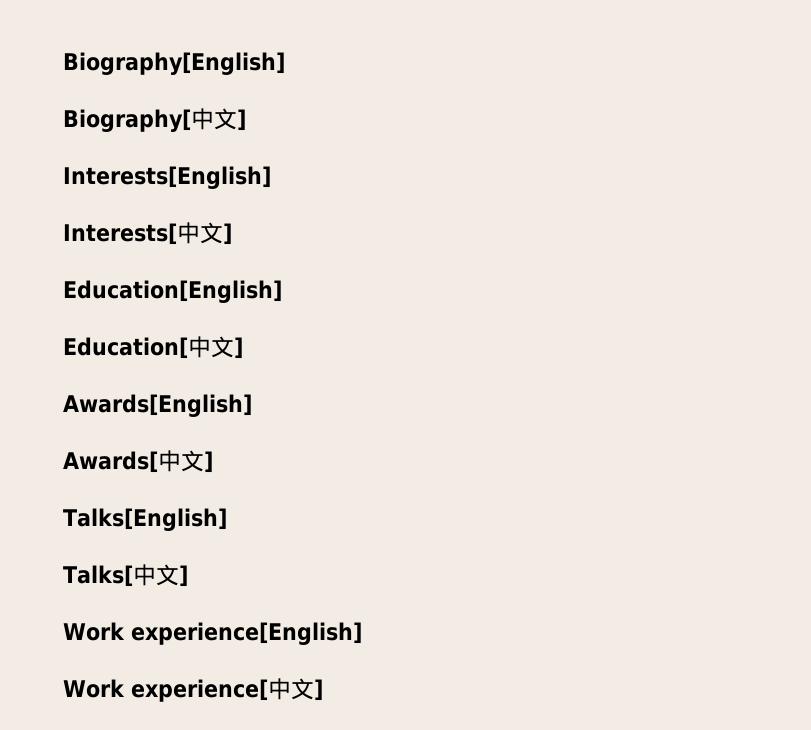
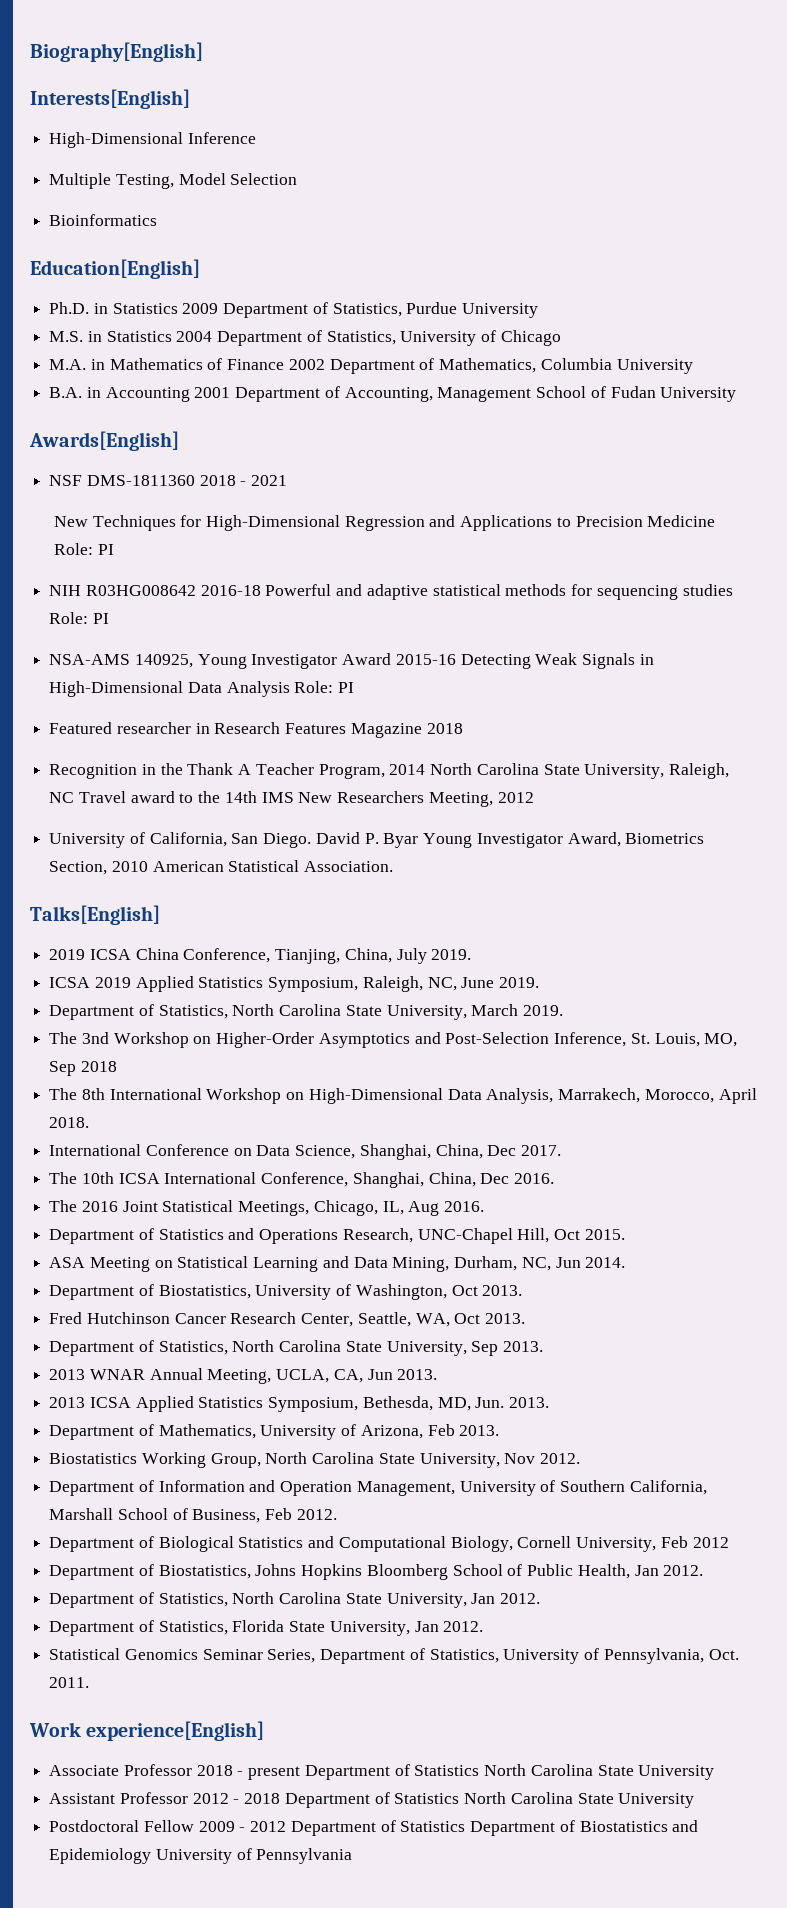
- Biography[中文]
  Interests[English]
- Interests[中文]
+ High-Dimensional Inference
+ Multiple Testing, Model Selection
+ Bioinformatics
  Education[English]
- Education[中文]
+ Ph.D. in Statistics 2009 Department of Statistics, Purdue University
+ M.S. in Statistics 2004 Department of Statistics, University of Chicago
+ M.A. in Mathematics of Finance 2002 Department of Mathematics, Columbia University
+ B.A. in Accounting 2001 Department of Accounting, Management School of Fudan University
  Awards[English]
- Awards[中文]
+ NSF DMS-1811360 2018 - 2021
+ New Techniques for High-Dimensional Regression and Applications to Precision Medicine Role: PI
+ NIH R03HG008642 2016-18 Powerful and adaptive statistical methods for sequencing studies Role: PI
+ NSA-AMS 140925, Young Investigator Award 2015-16 Detecting Weak Signals in High-Dimensional Data Analysis Role: PI
+ Featured researcher in Research Features Magazine 2018
+ Recognition in the Thank A Teacher Program, 2014 North Carolina State University, Raleigh, NC Travel award to the 14th IMS New Researchers Meeting, 2012
+ University of California, San Diego. David P. Byar Young Investigator Award, Biometrics Section, 2010 American Statistical Association.
  Talks[English]
- Talks[中文]
+ 2019 ICSA China Conference, Tianjing, China, July 2019.
+ ICSA 2019 Applied Statistics Symposium, Raleigh, NC, June 2019.
+ Department of Statistics, North Carolina State University, March 2019.
+ The 3nd Workshop on Higher-Order Asymptotics and Post-Selection Inference, St. Louis, MO, Sep 2018
+ The 8th International Workshop on High-Dimensional Data Analysis, Marrakech, Morocco, April 2018.
+ International Conference on Data Science, Shanghai, China, Dec 2017.
+ The 10th ICSA International Conference, Shanghai, China, Dec 2016.
+ The 2016 Joint Statistical Meetings, Chicago, IL, Aug 2016.
+ Department of Statistics and Operations Research, UNC-Chapel Hill, Oct 2015.
+ ASA Meeting on Statistical Learning and Data Mining, Durham, NC, Jun 2014.
+ Department of Biostatistics, University of Washington, Oct 2013.
+ Fred Hutchinson Cancer Research Center, Seattle, WA, Oct 2013.
+ Department of Statistics, North Carolina State University, Sep 2013.
+ 2013 WNAR Annual Meeting, UCLA, CA, Jun 2013.
+ 2013 ICSA Applied Statistics Symposium, Bethesda, MD, Jun. 2013.
+ Department of Mathematics, University of Arizona, Feb 2013.
+ Biostatistics Working Group, North Carolina State University, Nov 2012.
+ Department of Information and Operation Management, University of Southern California, Marshall School of Business, Feb 2012.
+ Department of Biological Statistics and Computational Biology, Cornell University, Feb 2012
+ Department of Biostatistics, Johns Hopkins Bloomberg School of Public Health, Jan 2012.
+ Department of Statistics, North Carolina State University, Jan 2012.
+ Department of Statistics, Florida State University, Jan 2012.
+ Statistical Genomics Seminar Series, Department of Statistics, University of Pennsylvania, Oct. 2011.
  Work experience[English]
- Work experience[中文]
+ Associate Professor 2018 - present Department of Statistics North Carolina State University
+ Assistant Professor 2012 - 2018 Department of Statistics North Carolina State University
+ Postdoctoral Fellow 2009 - 2012 Department of Statistics Department of Biostatistics and Epidemiology University of Pennsylvania

